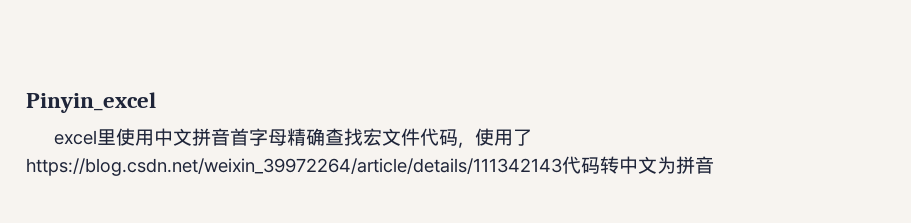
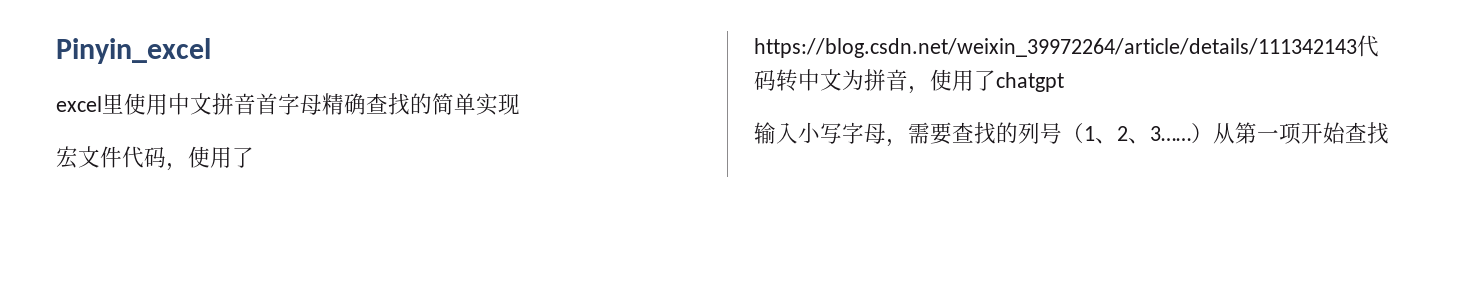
- excel里使用中文拼音首字母精确查找宏文件代码，使用了https://blog.csdn.net/weixin_39972264/article/details/111342143代码转中文为拼音
+ excel里使用中文拼音首字母精确查找的简单实现
+ 宏文件代码，使用了https://blog.csdn.net/weixin_39972264/article/details/111342143代码转中文为拼音，使用了chatgpt
+ 输入小写字母，需要查找的列号（1、2、3……）从第一项开始查找

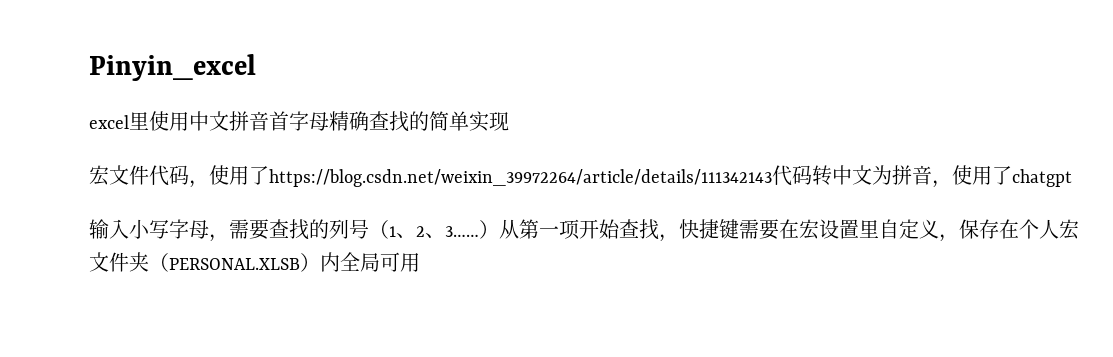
- 输入小写字母，需要查找的列号（1、2、3……）从第一项开始查找
+ 输入小写字母，需要查找的列号（1、2、3……）从第一项开始查找，快捷键需要在宏设置里自定义，保存在个人宏文件夹（PERSONAL.XLSB）内全局可用

